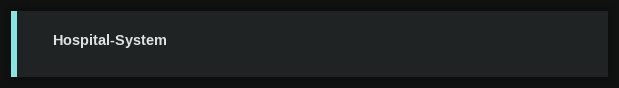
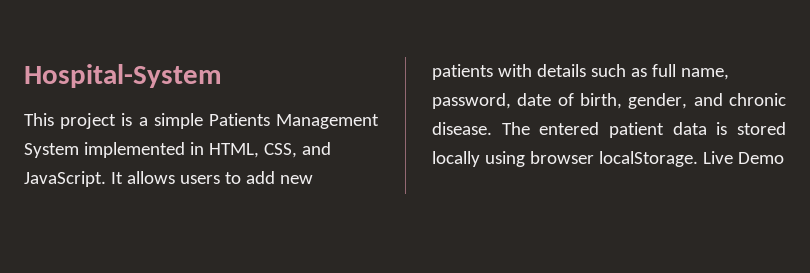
+ This project is a simple Patients Management System implemented in HTML, CSS, and JavaScript. It allows users to add new patients with details such as full name, password, date of birth, gender, and chronic disease. The entered patient data is stored locally using browser localStorage. Live Demo

